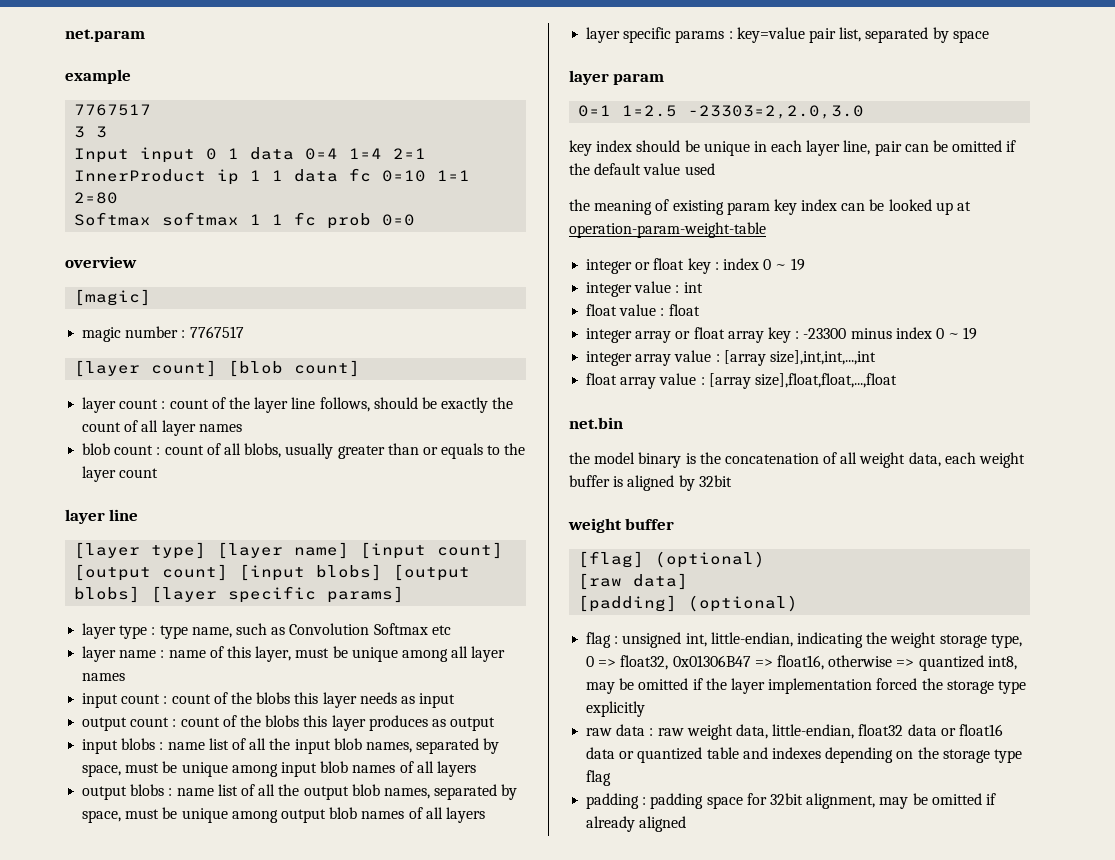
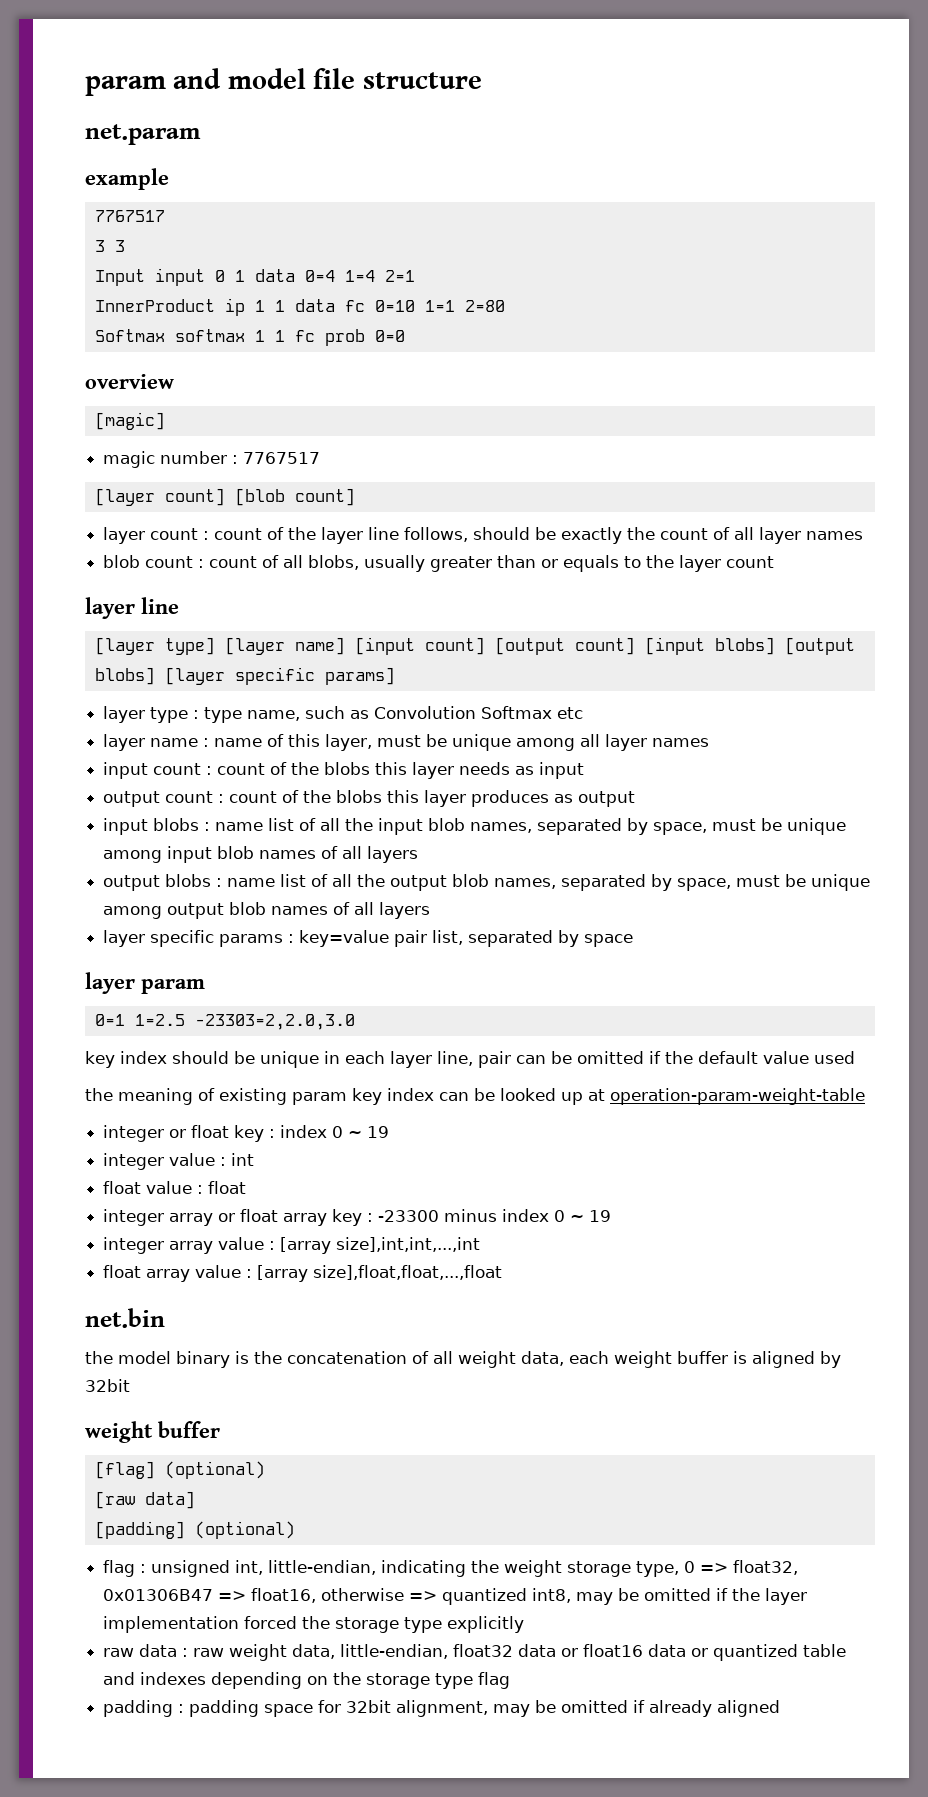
+ param and model file structure

